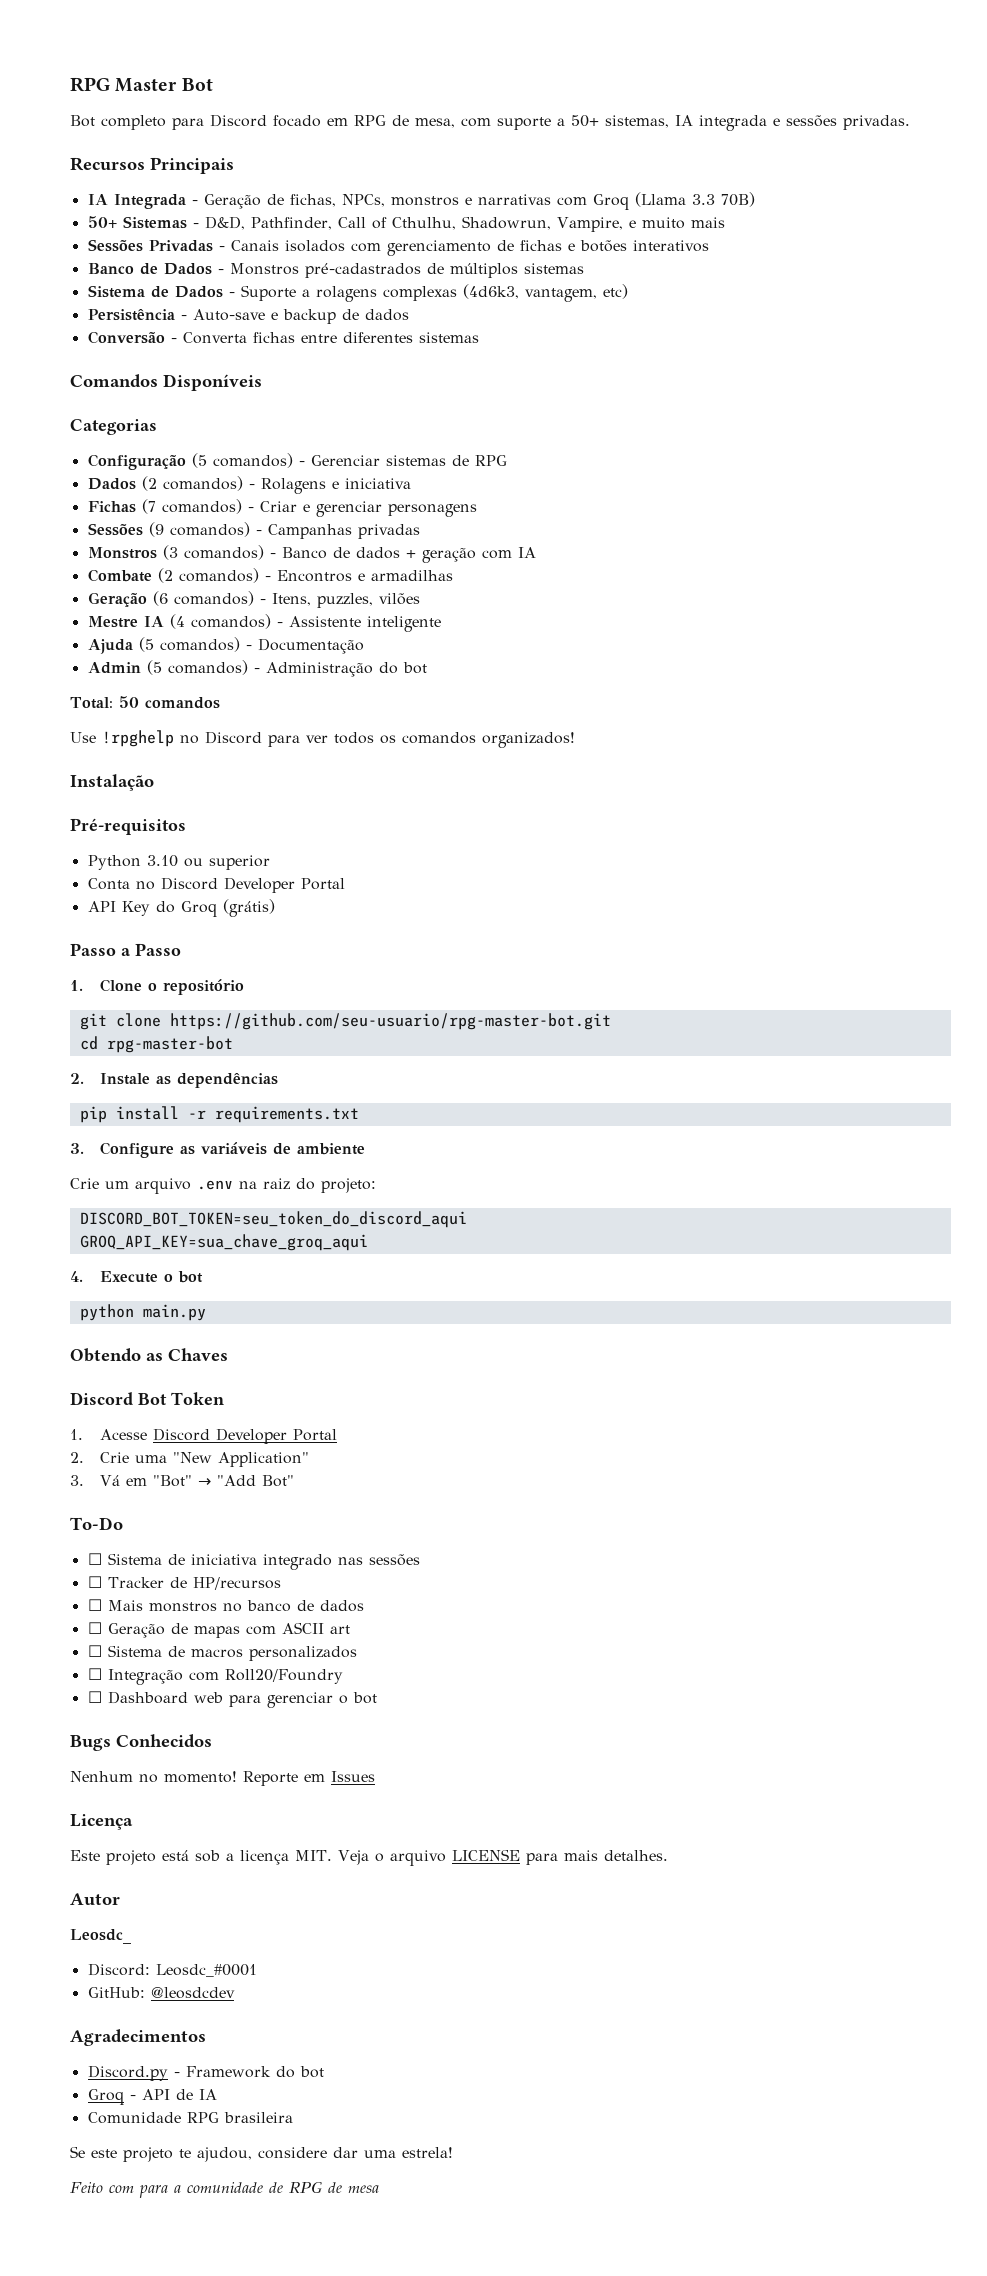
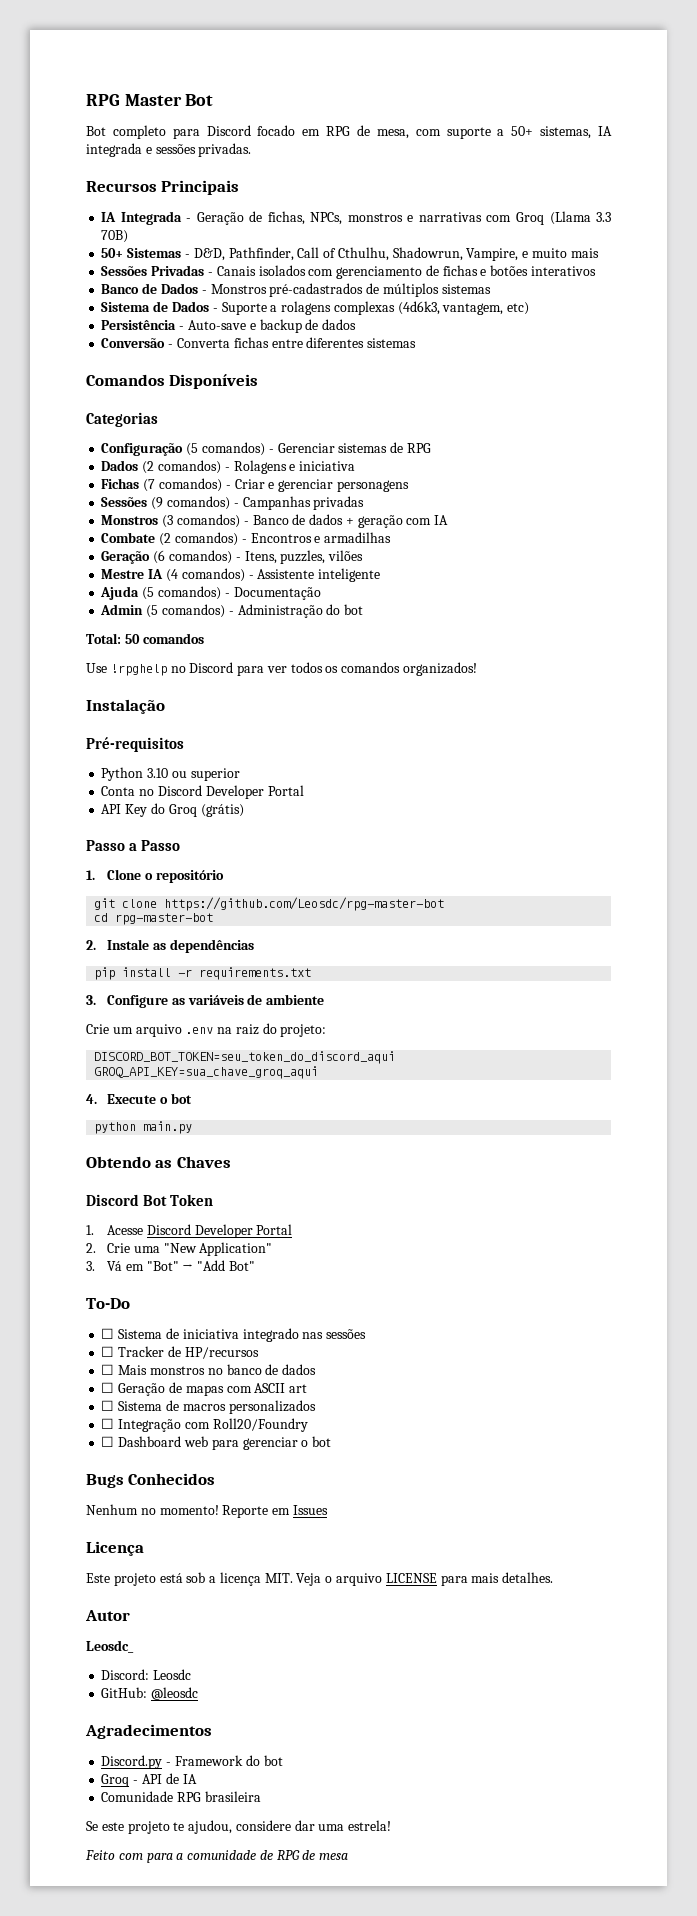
- git clone https://github.com/seu-usuario/rpg-master-bot.git
+ git clone https://github.com/Leosdc/rpg-master-bot
- Discord: Leosdc_#0001
+ Discord: Leosdc
- GitHub: @leosdcdev
+ GitHub: @leosdc

